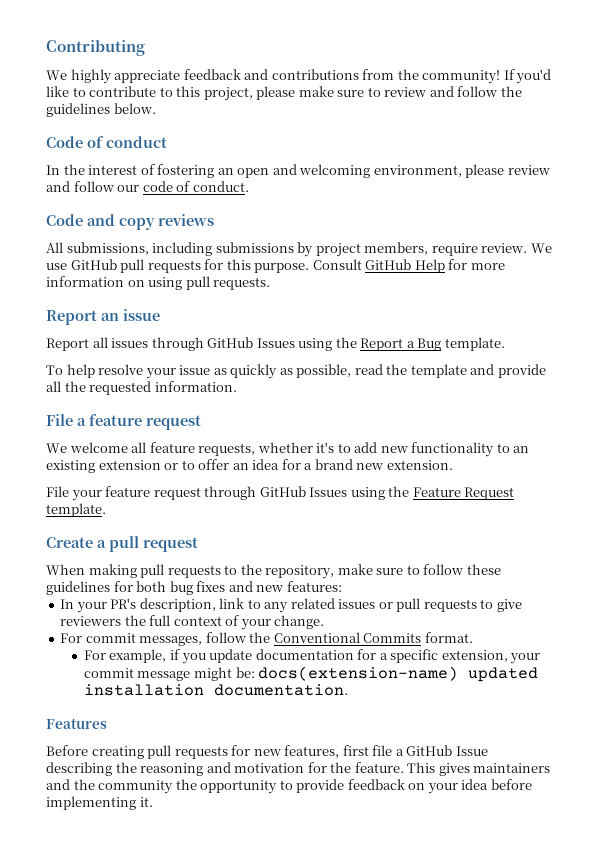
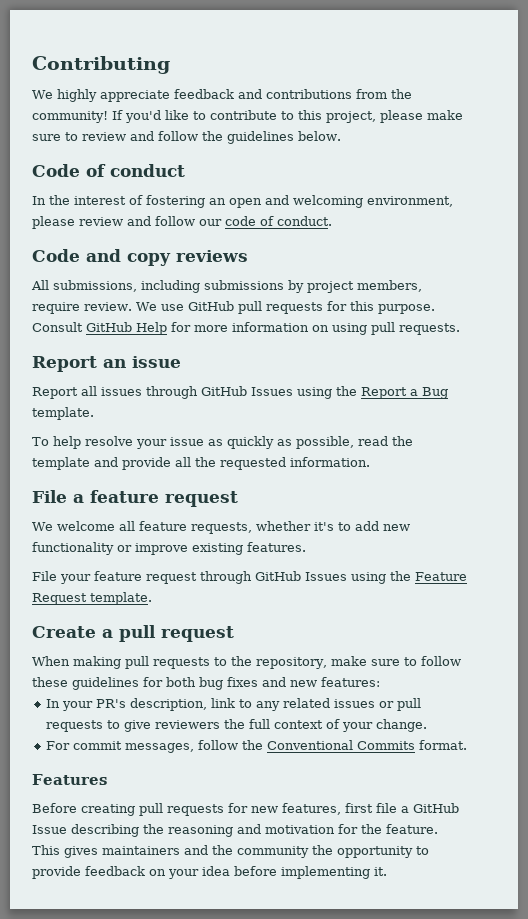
- We welcome all feature requests, whether it's to add new functionality to an existing extension or to offer an idea for a brand new extension.
+ We welcome all feature requests, whether it's to add new functionality or improve existing features.
- For example, if you update documentation for a specific extension, your commit message might be: docs(extension-name) updated installation documentation.

